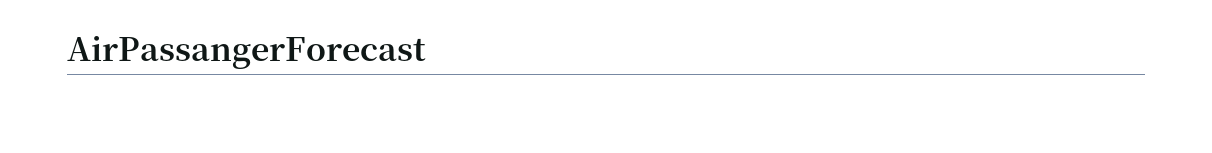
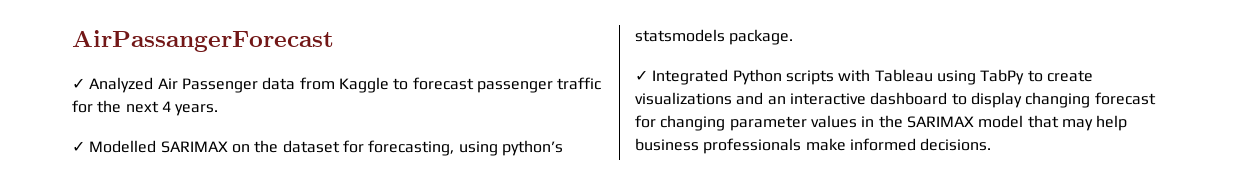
+ ✓ Analyzed Air Passenger data from Kaggle to forecast passenger traffic for the next 4 years.
+ ✓ Modelled SARIMAX on the dataset for forecasting, using python’s statsmodels package.
+ ✓ Integrated Python scripts with Tableau using TabPy to create visualizations and an interactive dashboard to display changing forecast for changing parameter values in the SARIMAX model that may help business professionals make informed decisions.

